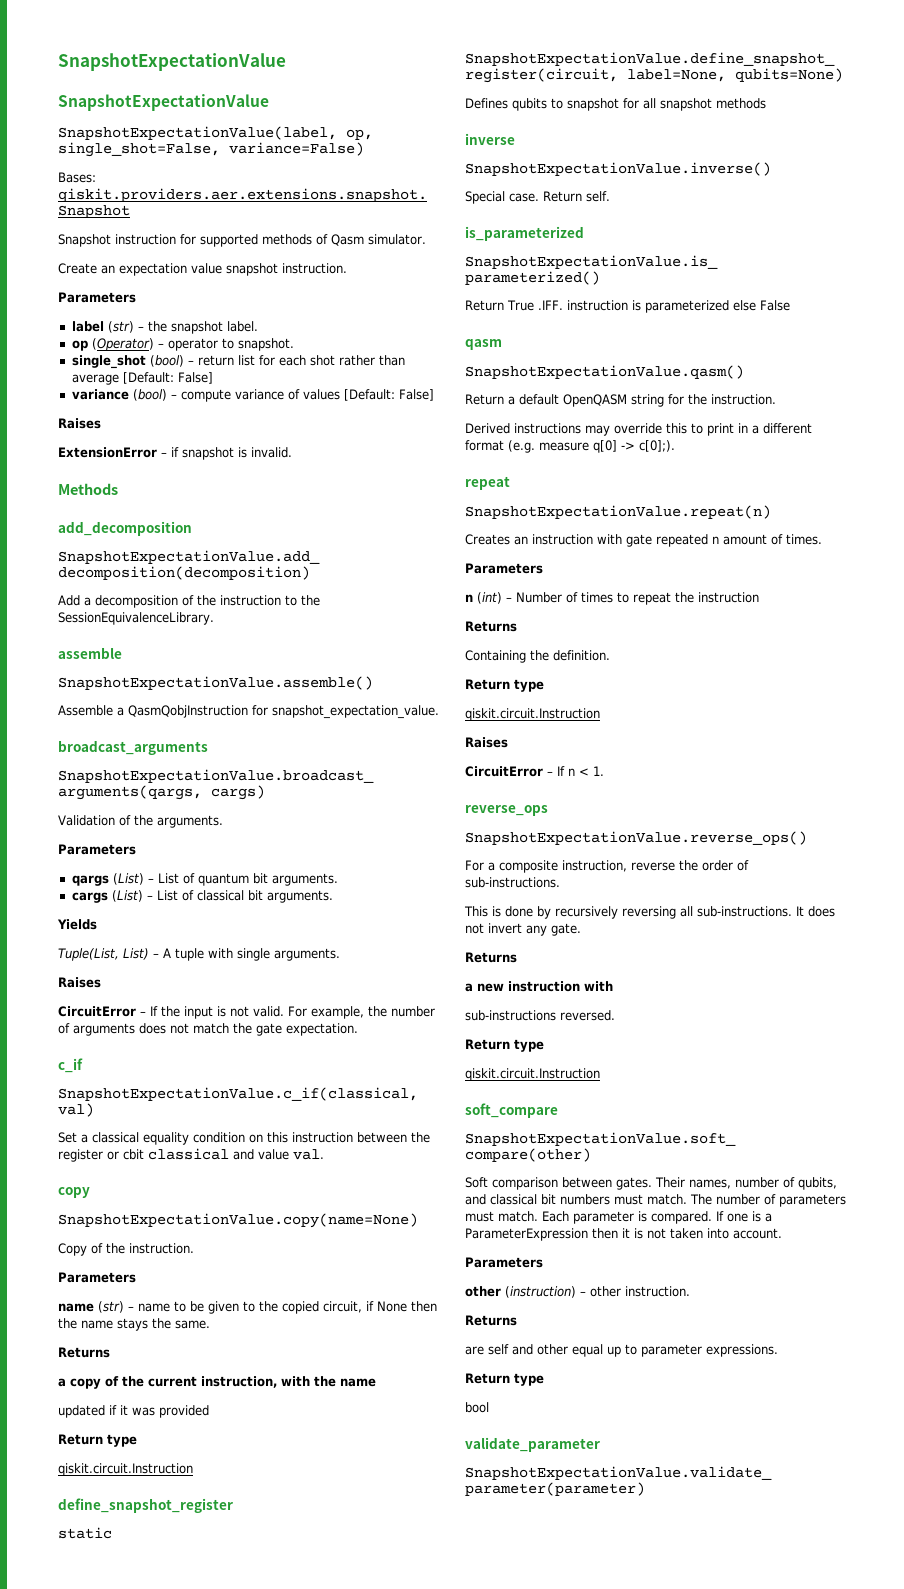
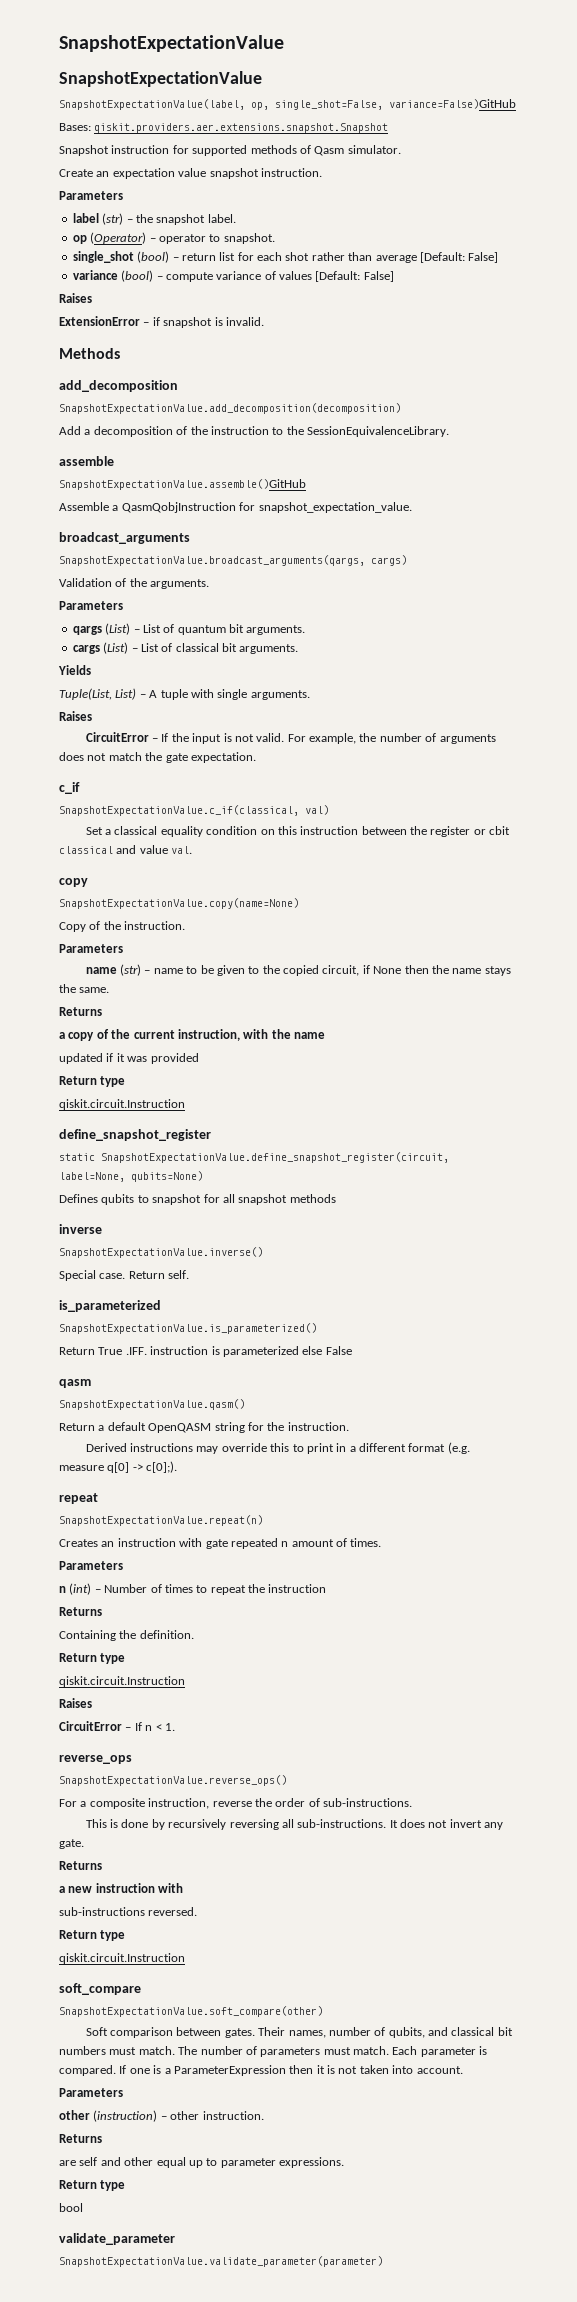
- SnapshotExpectationValue(label, op, single_shot=False, variance=False)
+ SnapshotExpectationValue(label, op, single_shot=False, variance=False)GitHub
- SnapshotExpectationValue.assemble()
+ SnapshotExpectationValue.assemble()GitHub

